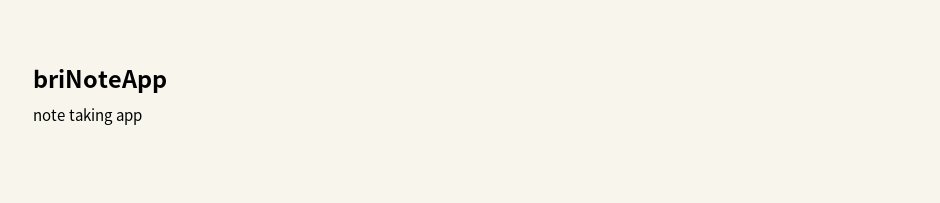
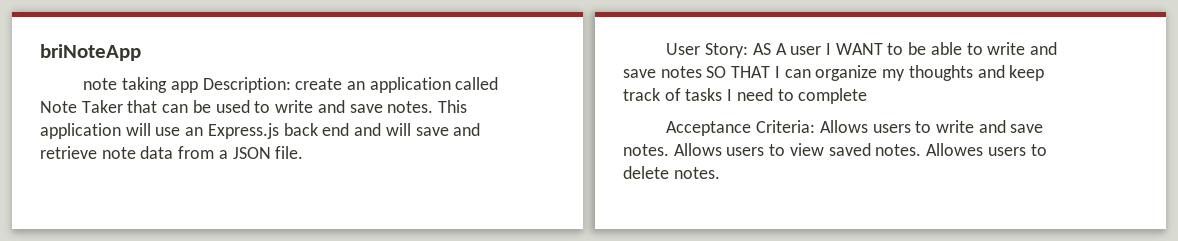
- note taking app
+ note taking app Description: create an application called Note Taker that can be used to write and save notes. This application will use an Express.js back end and will save and retrieve note data from a JSON file.
+ User Story: AS A user I WANT to be able to write and save notes SO THAT I can organize my thoughts and keep track of tasks I need to complete
+ Acceptance Criteria: Allows users to write and save notes. Allows users to view saved notes. Allowes users to delete notes.

